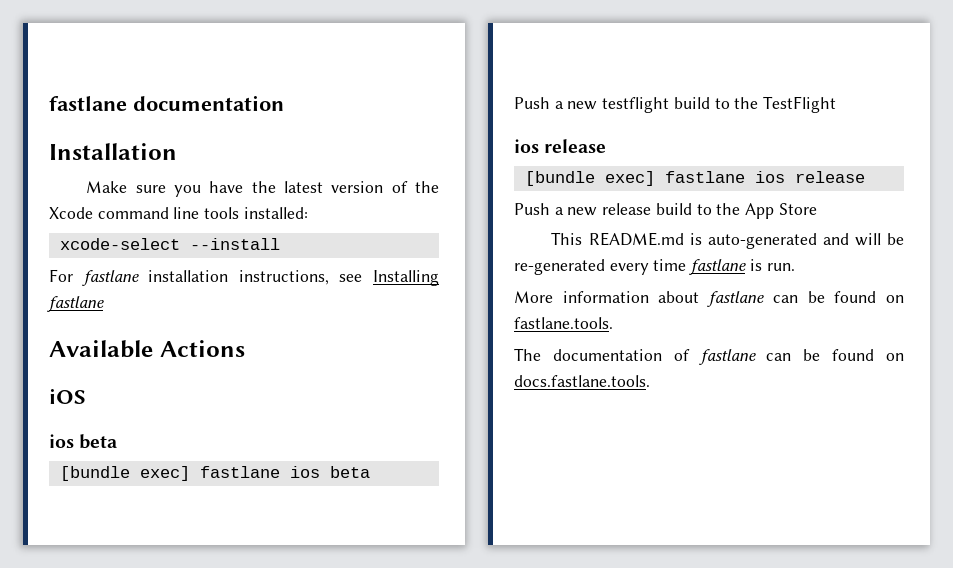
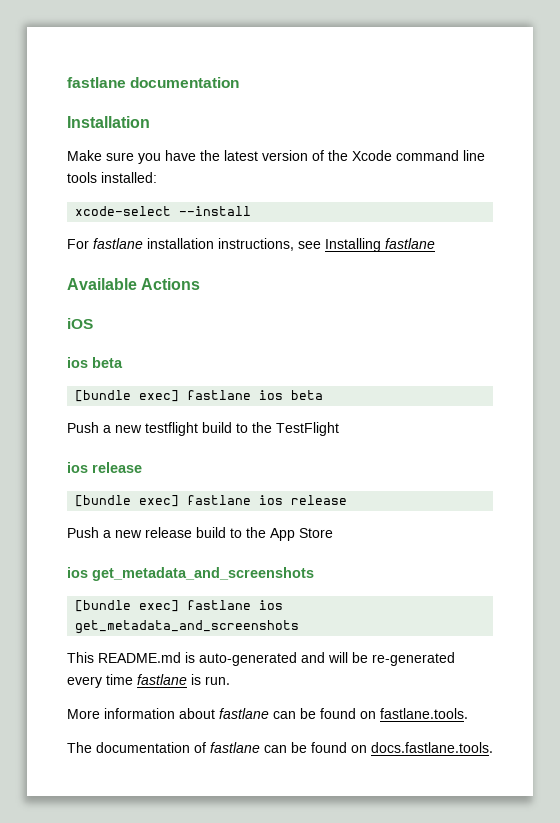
  Push a new release build to the App Store
+ ios get_metadata_and_screenshots
+ [bundle exec] fastlane ios get_metadata_and_screenshots

